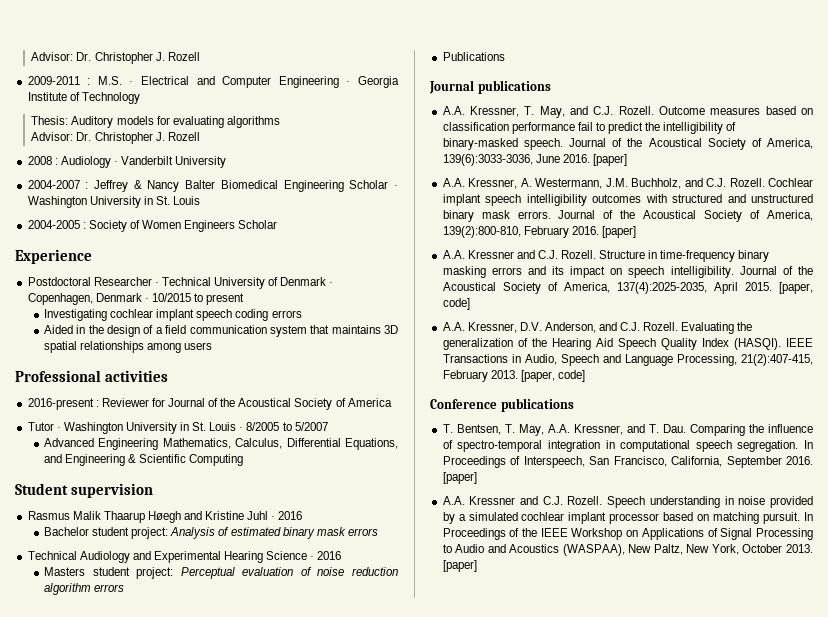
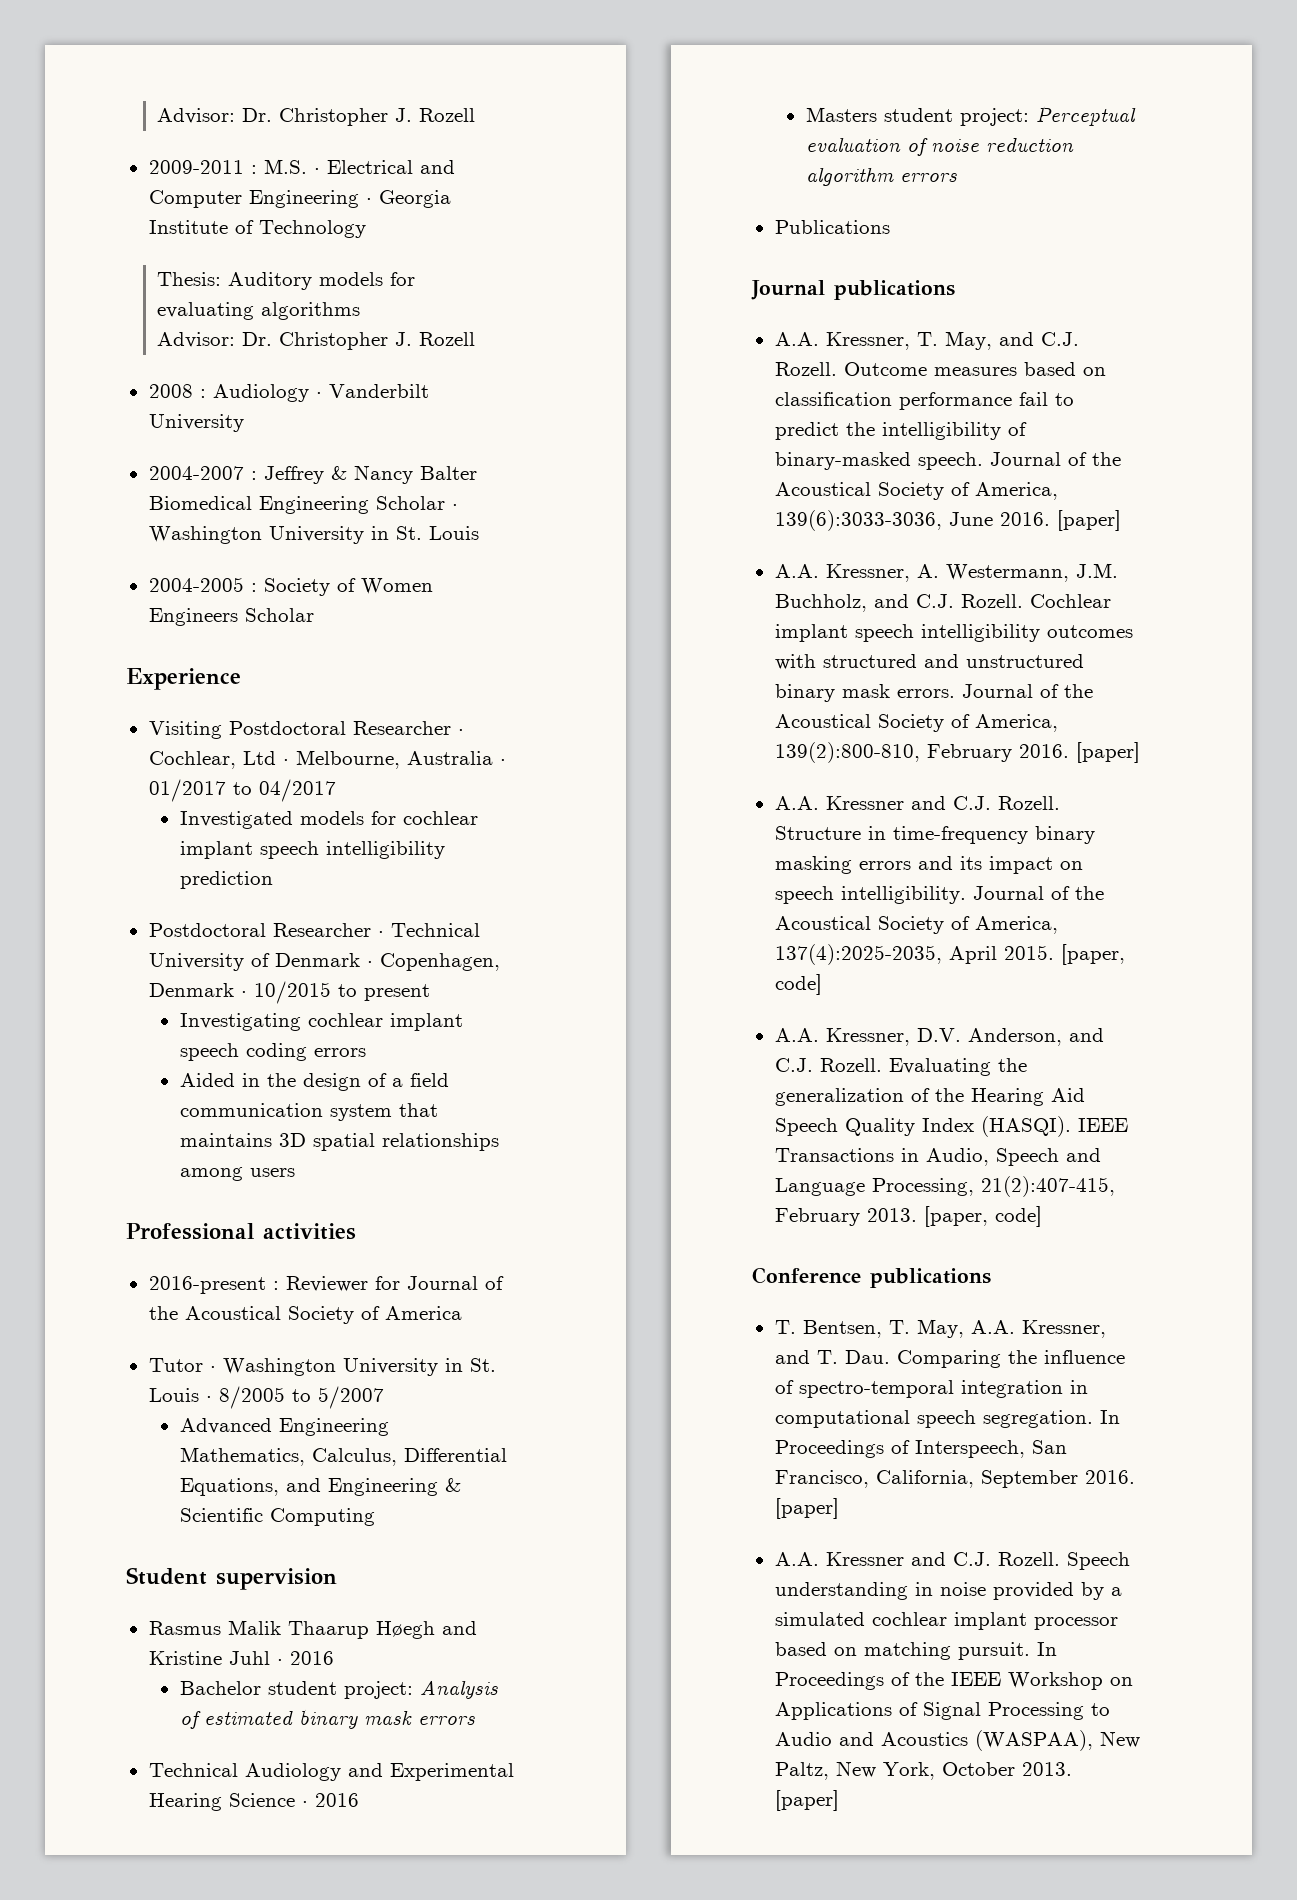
+ Visiting Postdoctoral Researcher · Cochlear, Ltd · Melbourne, Australia · 01/2017 to 04/2017
+ Investigated models for cochlear implant speech intelligibility prediction

